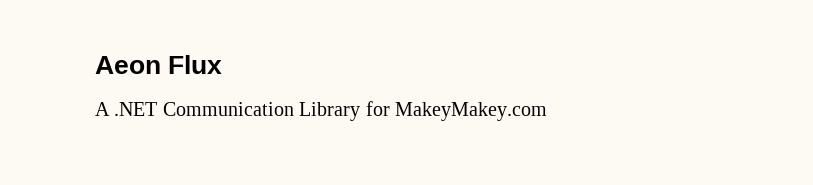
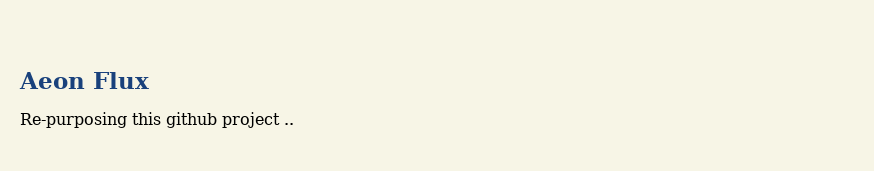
- A .NET Communication Library for MakeyMakey.com
+ Re-purposing this github project ..

